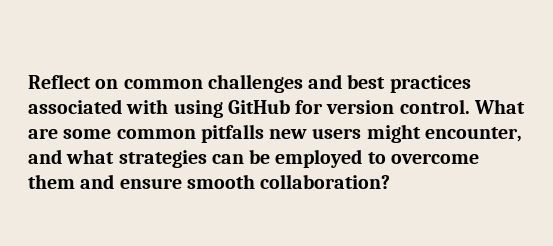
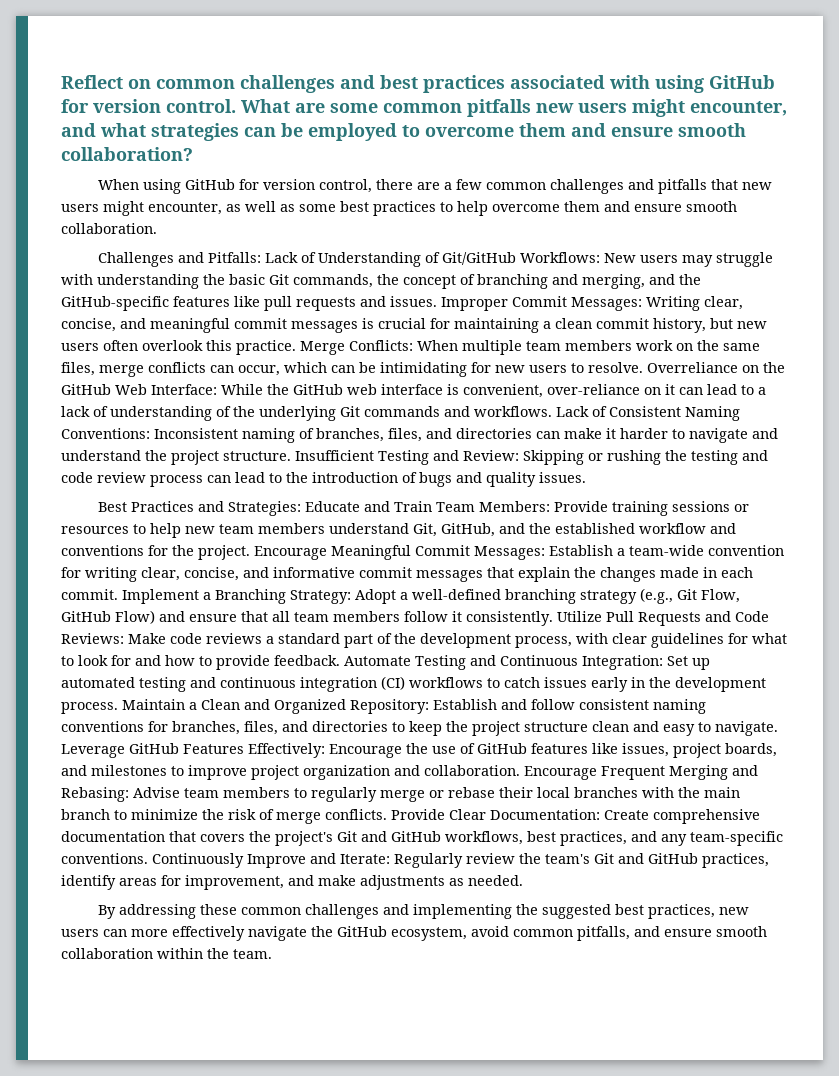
+ When using GitHub for version control, there are a few common challenges and pitfalls that new users might encounter, as well as some best practices to help overcome them and ensure smooth collaboration.
+ Challenges and Pitfalls: Lack of Understanding of Git/GitHub Workflows: New users may struggle with understanding the basic Git commands, the concept of branching and merging, and the GitHub-specific features like pull requests and issues. Improper Commit Messages: Writing clear, concise, and meaningful commit messages is crucial for maintaining a clean commit history, but new users often overlook this practice. Merge Conflicts: When multiple team members work on the same files, merge conflicts can occur, which can be intimidating for new users to resolve. Overreliance on the GitHub Web Interface: While the GitHub web interface is convenient, over-reliance on it can lead to a lack of understanding of the underlying Git commands and workflows. Lack of Consistent Naming Conventions: Inconsistent naming of branches, files, and directories can make it harder to navigate and understand the project structure. Insufficient Testing and Review: Skipping or rushing the testing and code review process can lead to the introduction of bugs and quality issues.
+ Best Practices and Strategies: Educate and Train Team Members: Provide training sessions or resources to help new team members understand Git, GitHub, and the established workflow and conventions for the project. Encourage Meaningful Commit Messages: Establish a team-wide convention for writing clear, concise, and informative commit messages that explain the changes made in each commit. Implement a Branching Strategy: Adopt a well-defined branching strategy (e.g., Git Flow, GitHub Flow) and ensure that all team members follow it consistently. Utilize Pull Requests and Code Reviews: Make code reviews a standard part of the development process, with clear guidelines for what to look for and how to provide feedback. Automate Testing and Continuous Integration: Set up automated testing and continuous integration (CI) workflows to catch issues early in the development process. Maintain a Clean and Organized Repository: Establish and follow consistent naming conventions for branches, files, and directories to keep the project structure clean and easy to navigate. Leverage GitHub Features Effectively: Encourage the use of GitHub features like issues, project boards, and milestones to improve project organization and collaboration. Encourage Frequent Merging and Rebasing: Advise team members to regularly merge or rebase their local branches with the main branch to minimize the risk of merge conflicts. Provide Clear Documentation: Create comprehensive documentation that covers the project's Git and GitHub workflows, best practices, and any team-specific conventions. Continuously Improve and Iterate: Regularly review the team's Git and GitHub practices, identify areas for improvement, and make adjustments as needed.
+ By addressing these common challenges and implementing the suggested best practices, new users can more effectively navigate the GitHub ecosystem, avoid common pitfalls, and ensure smooth collaboration within the team.

